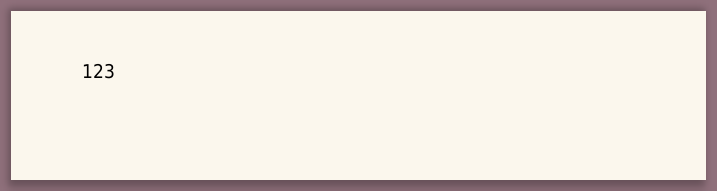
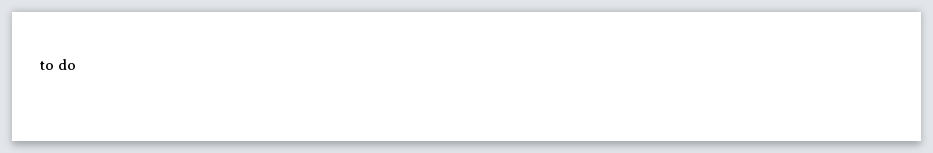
- 123
+ to do

